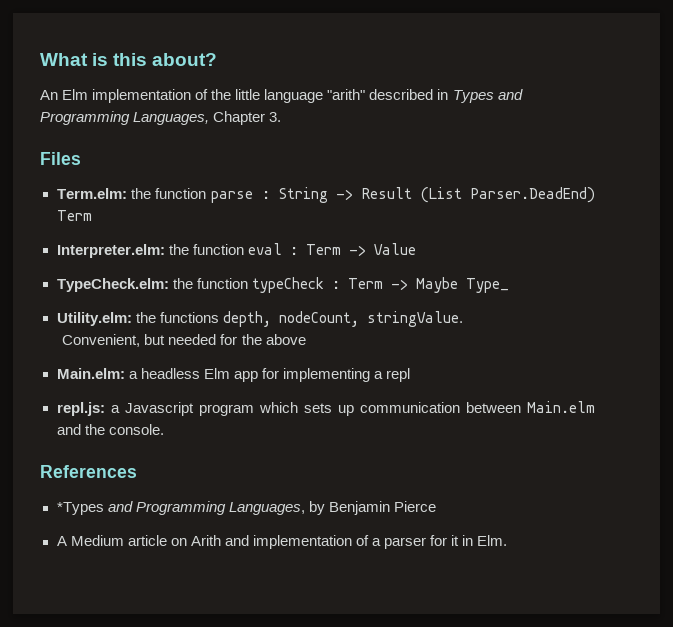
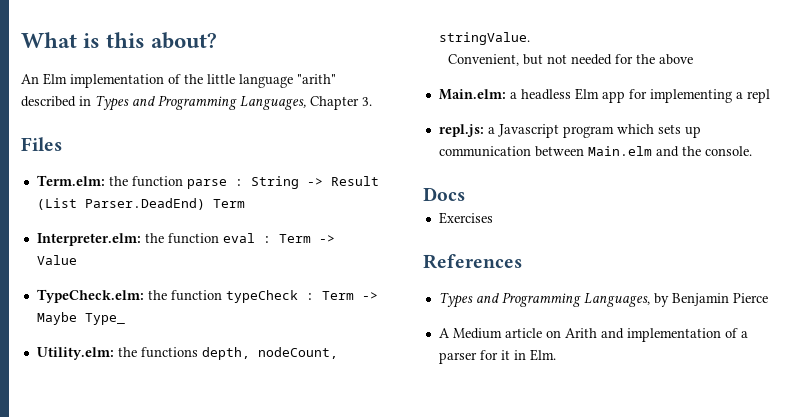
- Convenient, but needed for the above
+ Convenient, but not needed for the above
+ Docs
+ Exercises
- *Types and Programming Languages, by Benjamin Pierce
+ Types and Programming Languages, by Benjamin Pierce

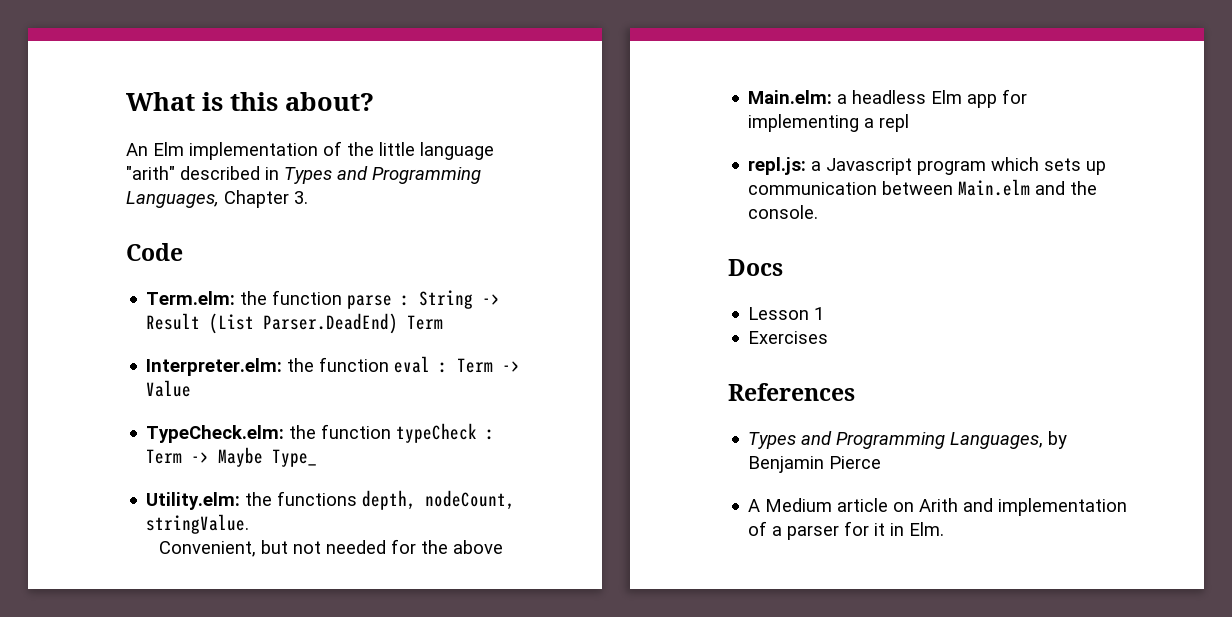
- Files
+ Code
+ Lesson 1

